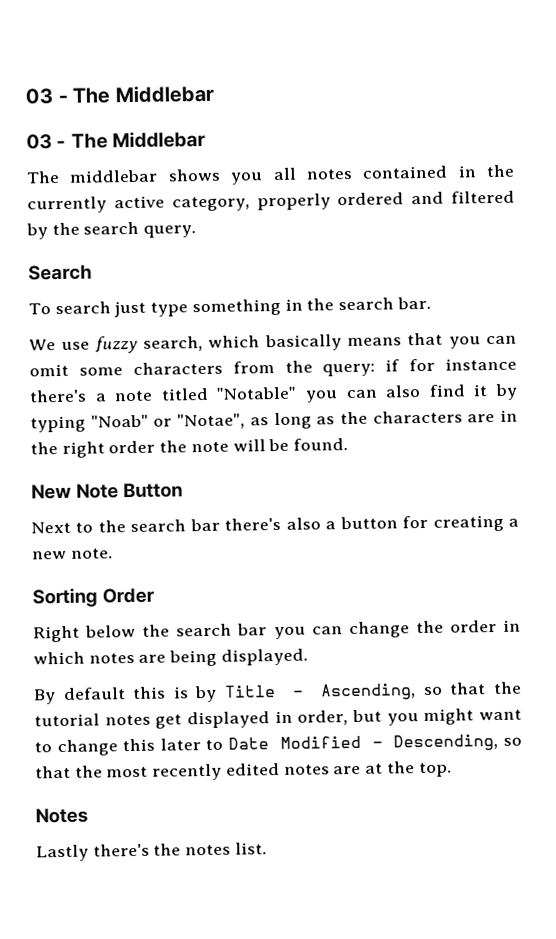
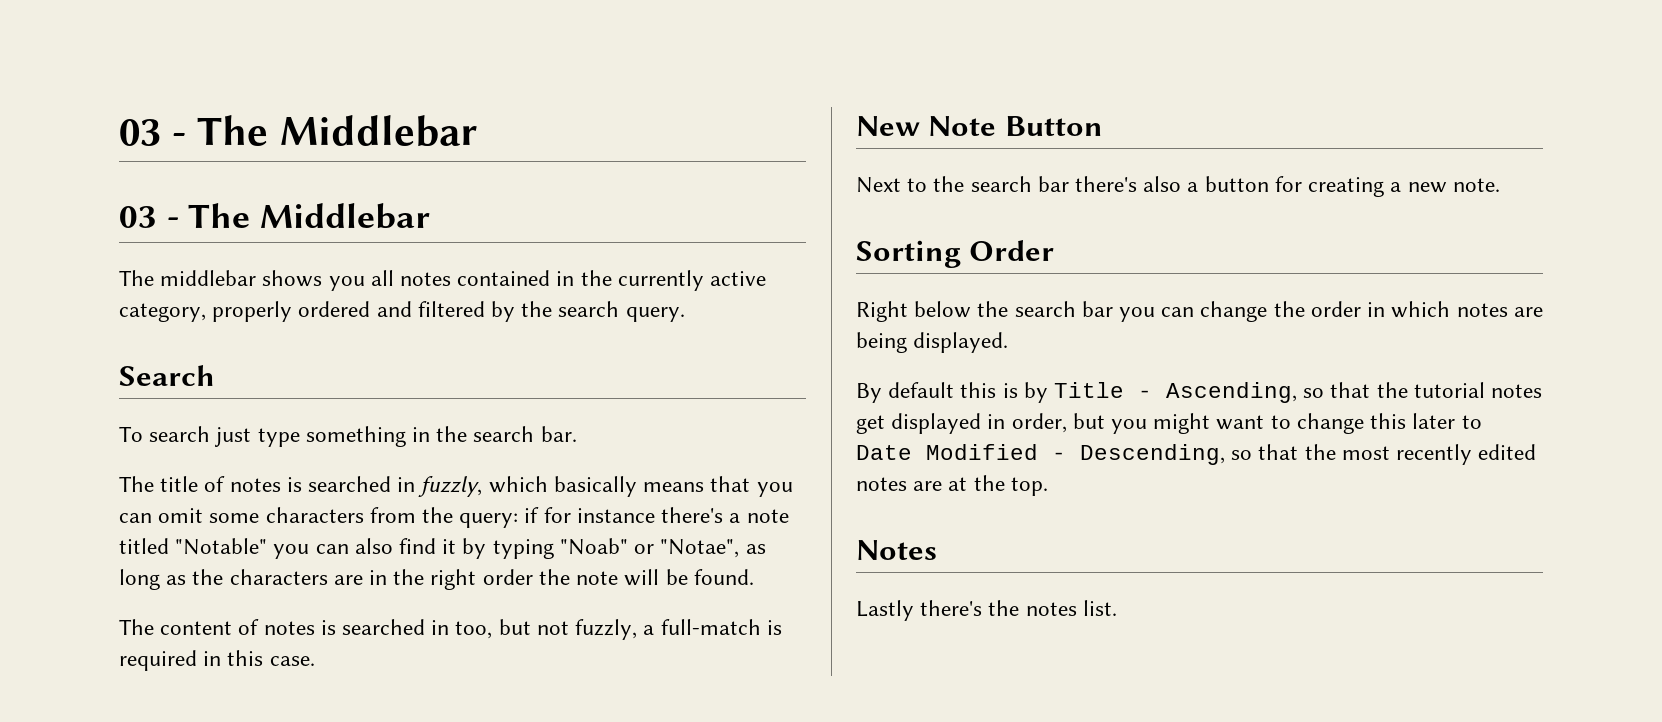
- We use fuzzy search, which basically means that you can omit some characters from the query: if for instance there's a note titled "Notable" you can also find it by typing "Noab" or "Notae", as long as the characters are in the right order the note will be found.
+ The title of notes is searched in fuzzly, which basically means that you can omit some characters from the query: if for instance there's a note titled "Notable" you can also find it by typing "Noab" or "Notae", as long as the characters are in the right order the note will be found.
+ The content of notes is searched in too, but not fuzzly, a full-match is required in this case.

